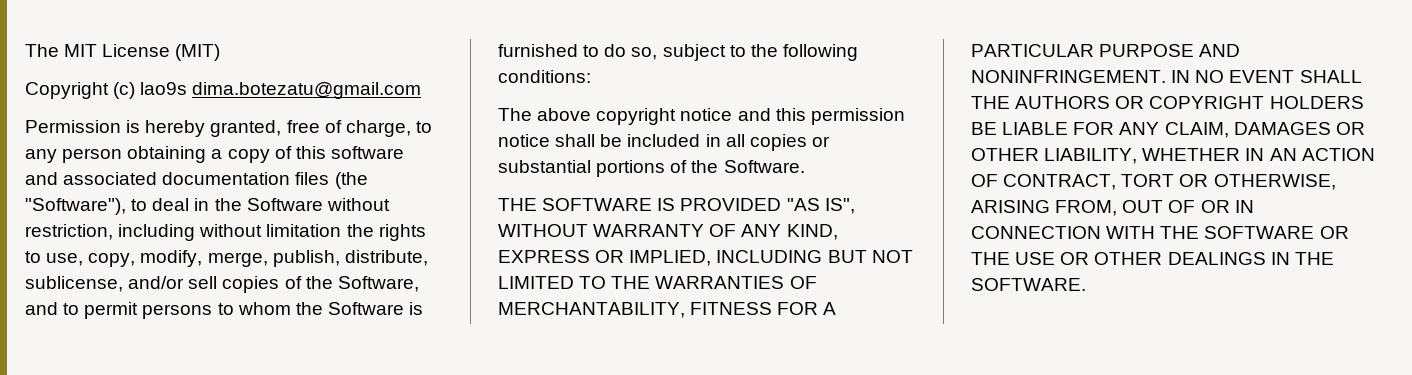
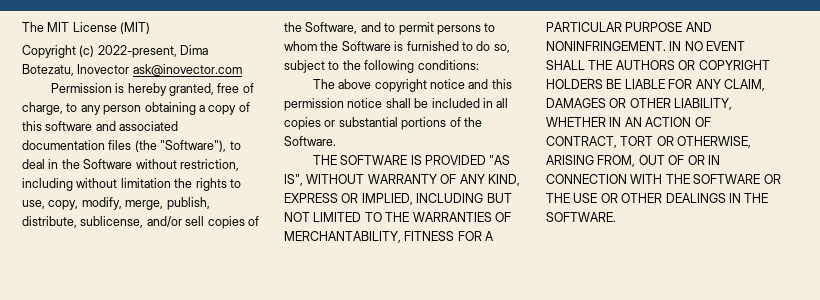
- Copyright (c) lao9s dima.botezatu@gmail.com
+ Copyright (c) 2022-present, Dima Botezatu, Inovector ask@inovector.com

